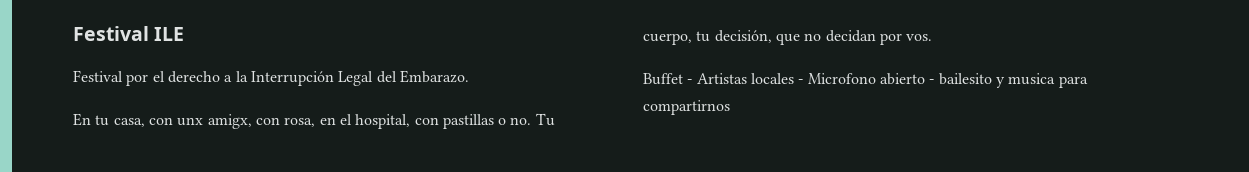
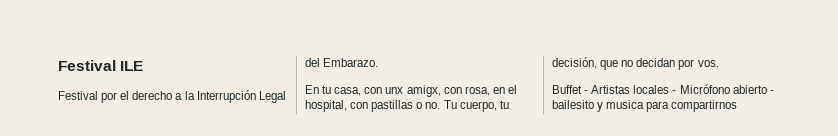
- Buffet - Artistas locales - Microfono abierto - bailesito y musica para compartirnos
+ Buffet - Artistas locales - Micrófono abierto - bailesito y musica para compartirnos

